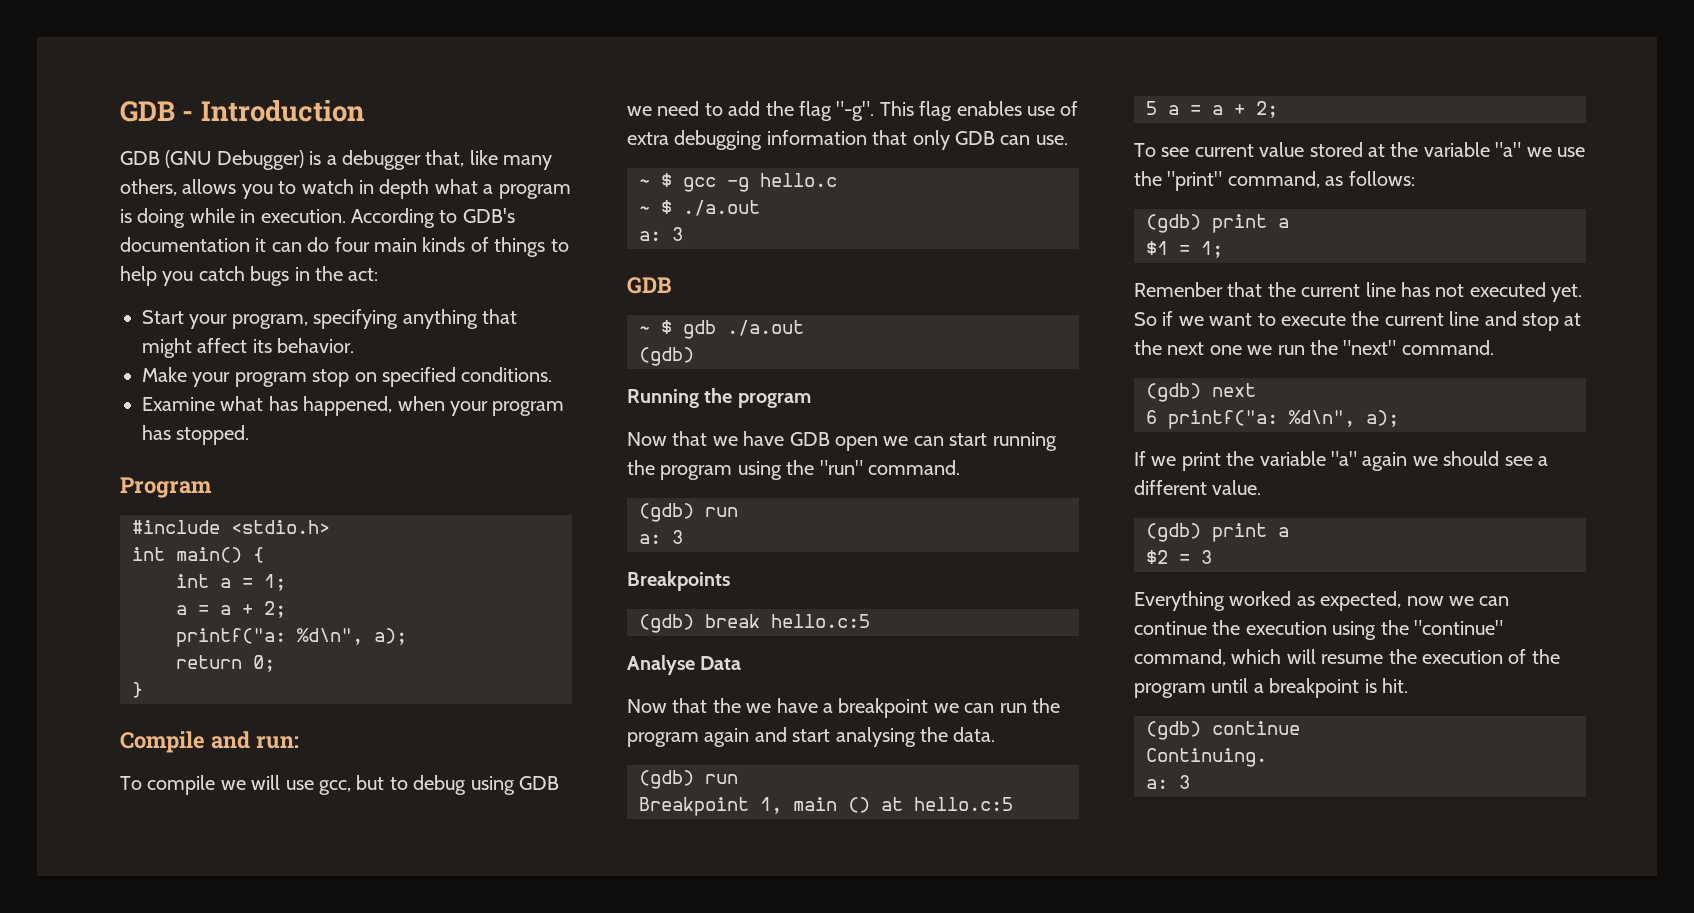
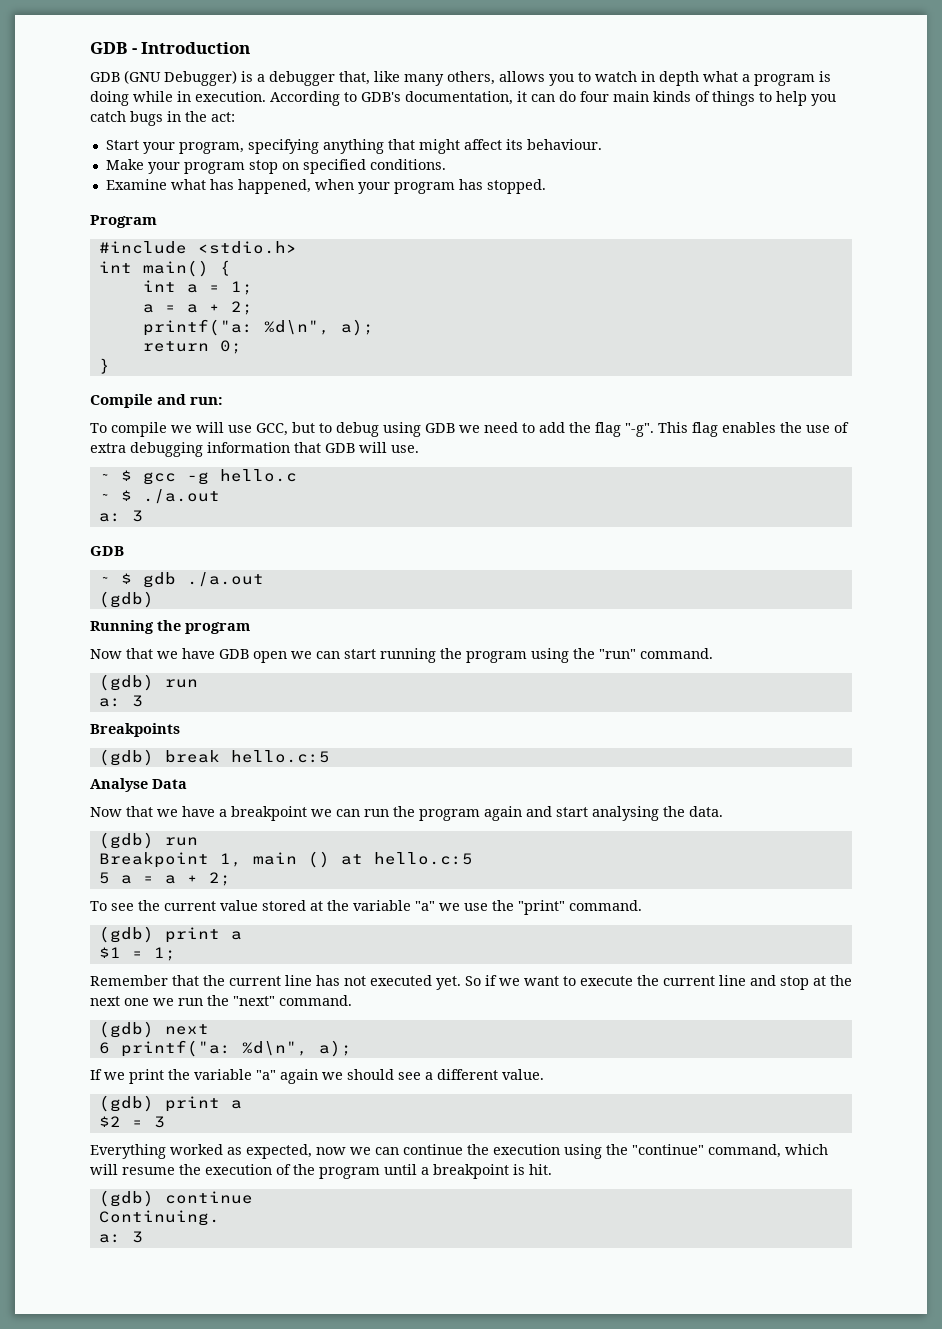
- According to GDB's documentation it can do four main kinds of things to help you catch bugs in the act:
+ According to GDB's documentation, it can do four main kinds of things to help you catch bugs in the act:
- Start your program, specifying anything that might affect its behavior.
+ Start your program, specifying anything that might affect its behaviour.
- To compile we will use gcc, but to debug using GDB we need to add the flag "-g".
+ To compile we will use GCC, but to debug using GDB we need to add the flag "-g".
- This flag enables use of extra debugging information that only GDB can use.
+ This flag enables the use of extra debugging information that GDB will use.
- Now that the we have a breakpoint we can run the program again and start analysing the data.
+ Now that we have a breakpoint we can run the program again and start analysing the data.
- To see current value stored at the variable "a" we use the "print" command, as follows:
+ To see the current value stored at the variable "a" we use the "print" command.
- Remenber that the current line has not executed yet.
+ Remember that the current line has not executed yet.

